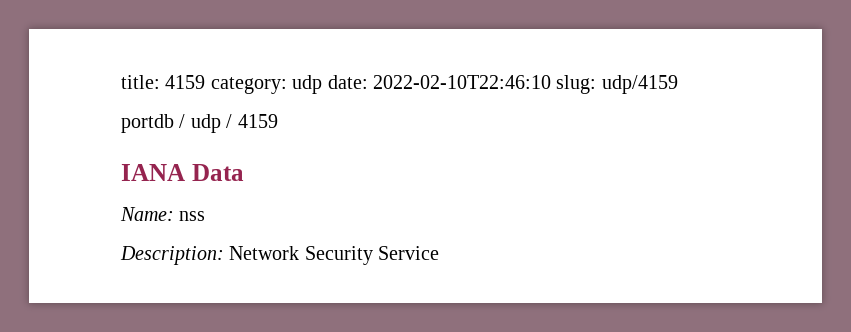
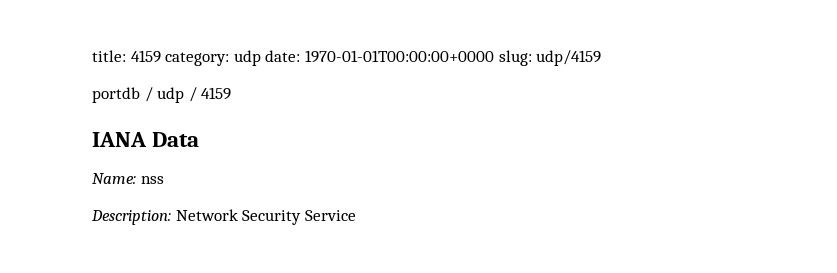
- title: 4159 category: udp date: 2022-02-10T22:46:10 slug: udp/4159
+ title: 4159 category: udp date: 1970-01-01T00:00:00+0000 slug: udp/4159

